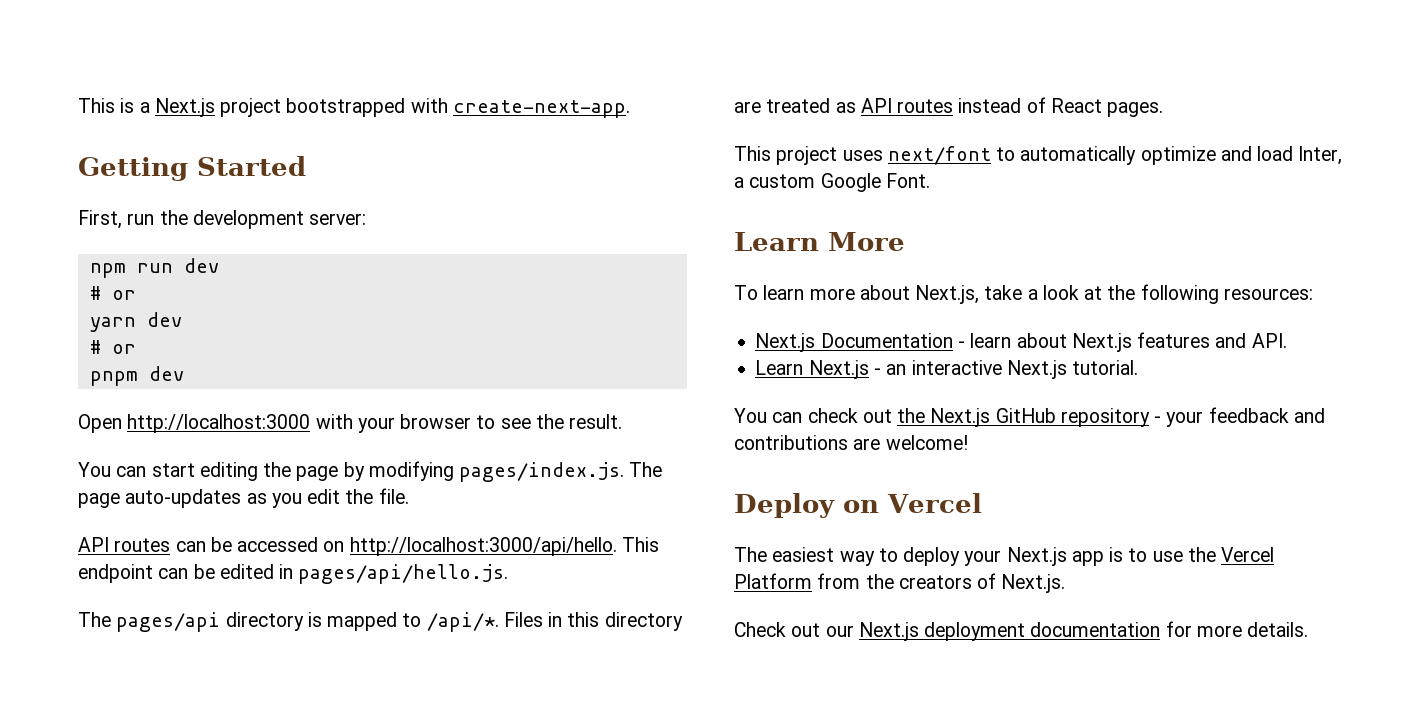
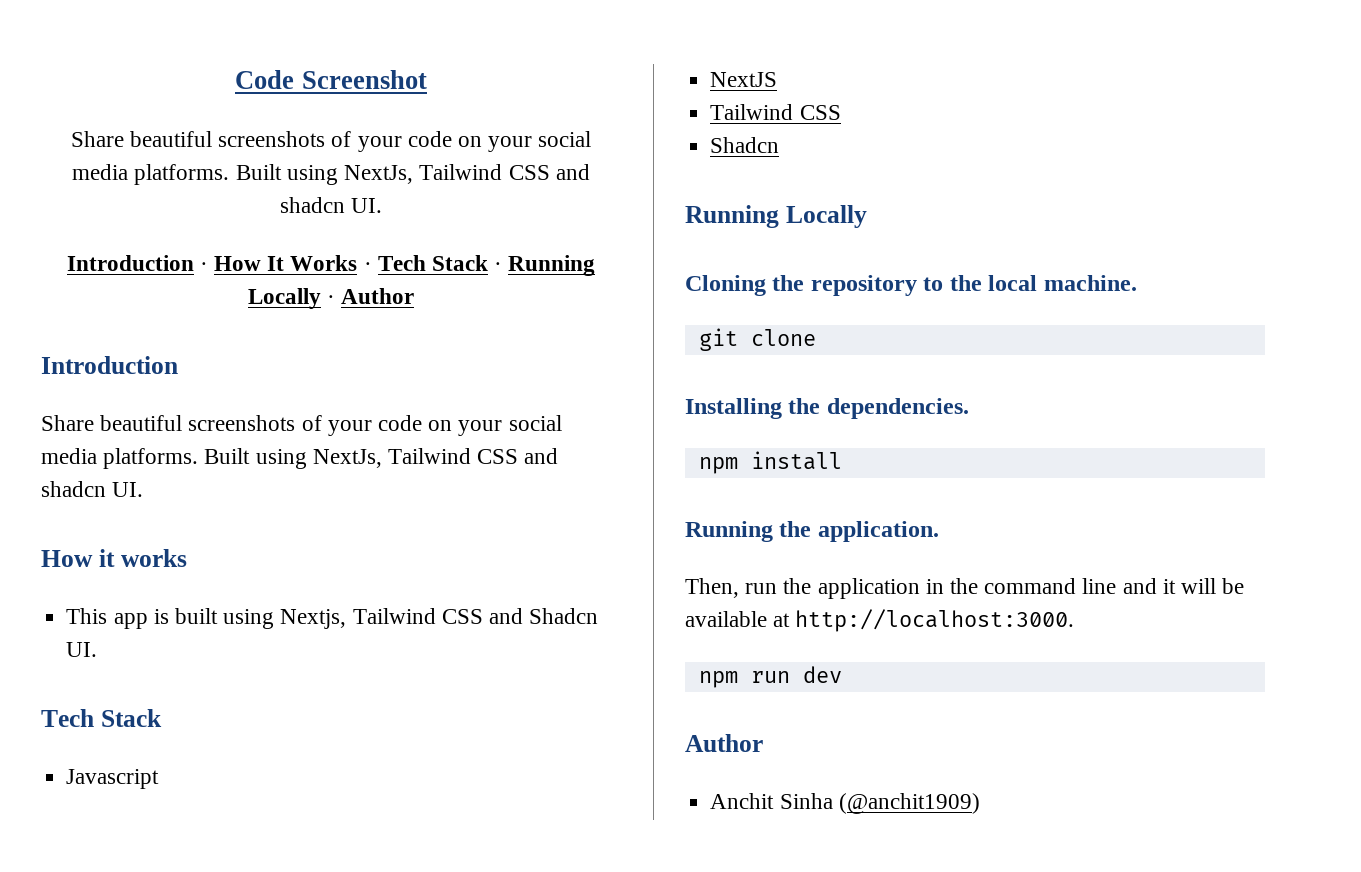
- This is a Next.js project bootstrapped with create-next-app.
- Getting Started
- First, run the development server:
+ Code Screenshot
+ Share beautiful screenshots of your code on your social media platforms. Built using NextJs, Tailwind CSS and shadcn UI.
+ Introduction · How It Works · Tech Stack · Running Locally · Author
+ Introduction
+ Share beautiful screenshots of your code on your social media platforms. Built using NextJs, Tailwind CSS and shadcn UI.
+ How it works
+ This app is built using Nextjs, Tailwind CSS and Shadcn UI.
+ Tech Stack
+ Javascript
+ NextJS
+ Tailwind CSS
+ Shadcn
+ Running Locally
+ Cloning the repository to the local machine.
+ git clone
+ Installing the dependencies.
+ npm install
+ Running the application.
+ Then, run the application in the command line and it will be available at http://localhost:3000.
  npm run dev
- # or
- yarn dev
- # or
- pnpm dev
- Open http://localhost:3000 with your browser to see the result.
- You can start editing the page by modifying pages/index.js. The page auto-updates as you edit the file.
- API routes can be accessed on http://localhost:3000/api/hello. This endpoint can be edited in pages/api/hello.js.
- The pages/api directory is mapped to /api/*. Files in this directory are treated as API routes instead of React pages.
- This project uses next/font to automatically optimize and load Inter, a custom Google Font.
- Learn More
- To learn more about Next.js, take a look at the following resources:
- Next.js Documentation - learn about Next.js features and API.
- Learn Next.js - an interactive Next.js tutorial.
- You can check out the Next.js GitHub repository - your feedback and contributions are welcome!
- Deploy on Vercel
- The easiest way to deploy your Next.js app is to use the Vercel Platform from the creators of Next.js.
- Check out our Next.js deployment documentation for more details.
+ Author
+ Anchit Sinha (@anchit1909)

